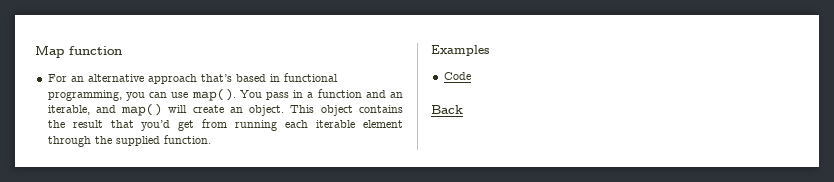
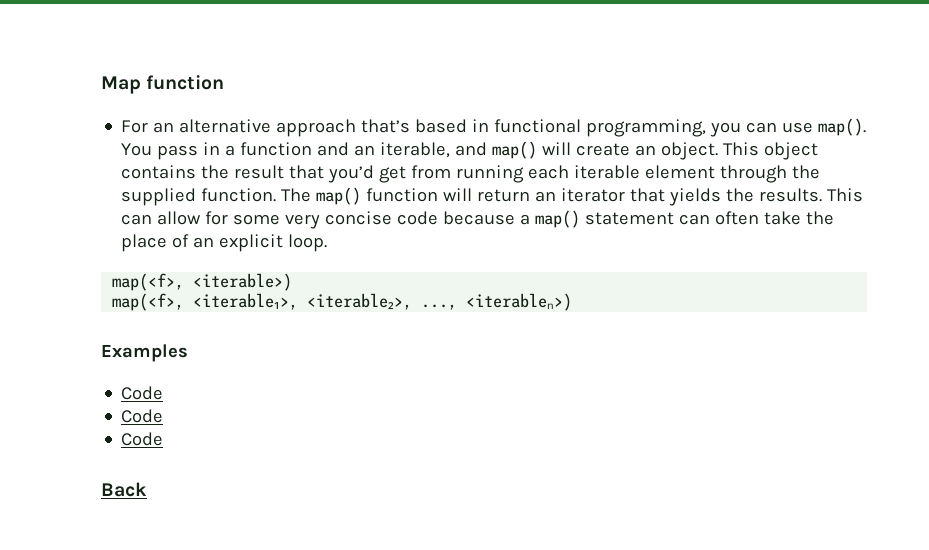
+ The map() function will return an iterator that yields the results. This can allow for some very concise code because a map() statement can often take the place of an explicit loop.
+ map(<f>, <iterable>)
+ map(<f>, <iterable₁>, <iterable₂>, ..., <iterableₙ>)
  Examples
+ Code
+ Code

